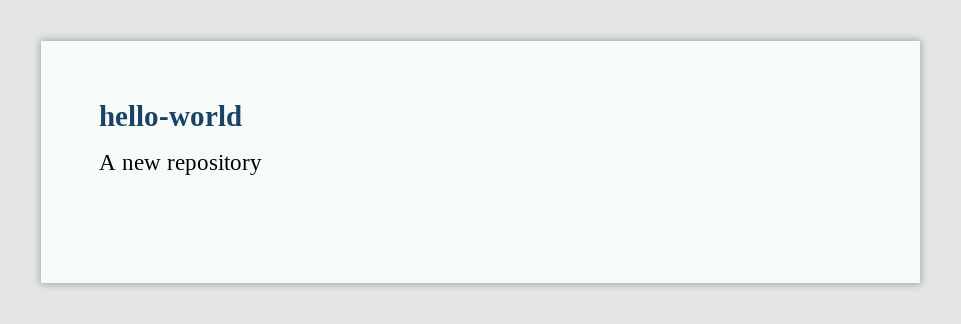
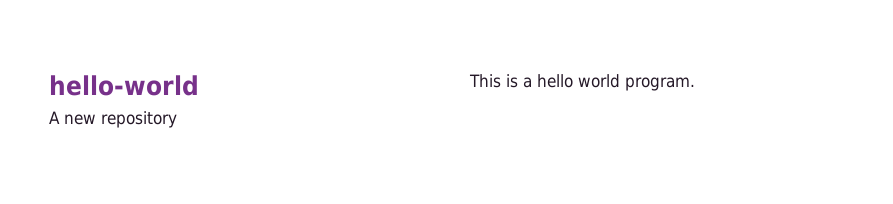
+ This is a hello world program.

